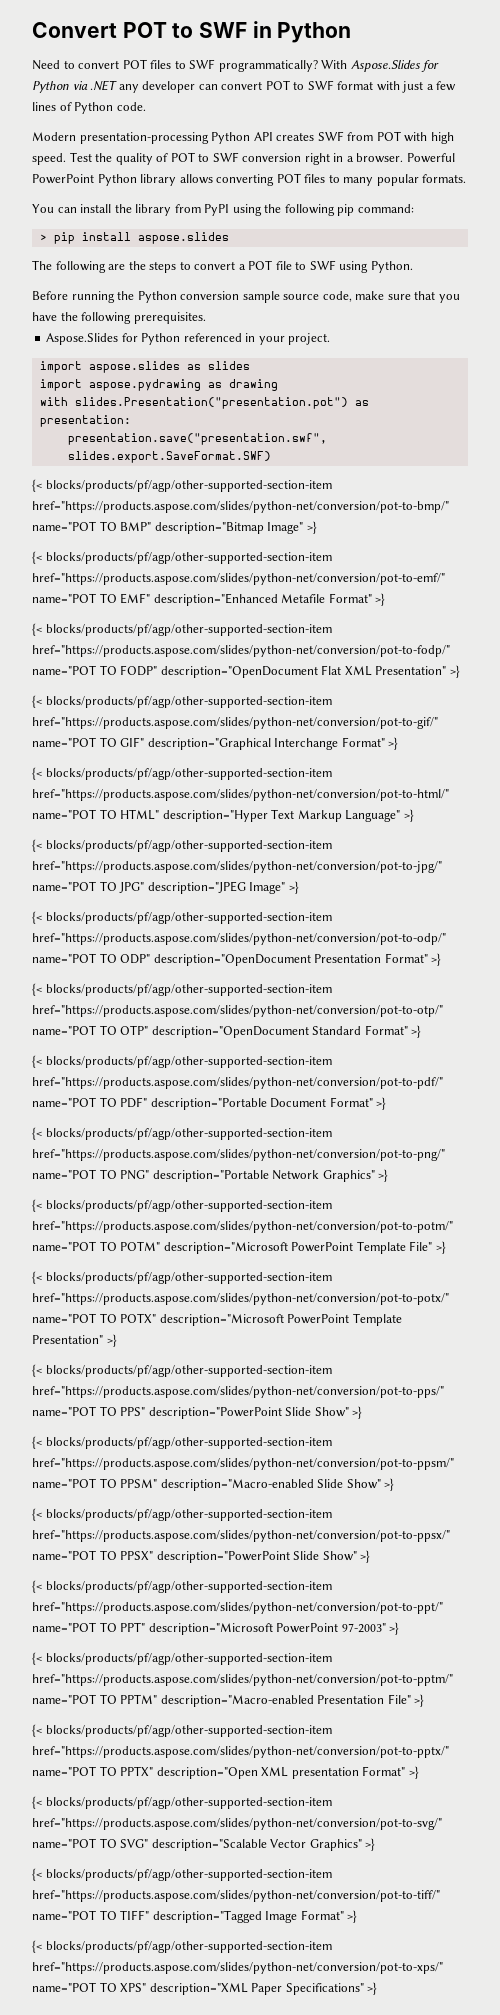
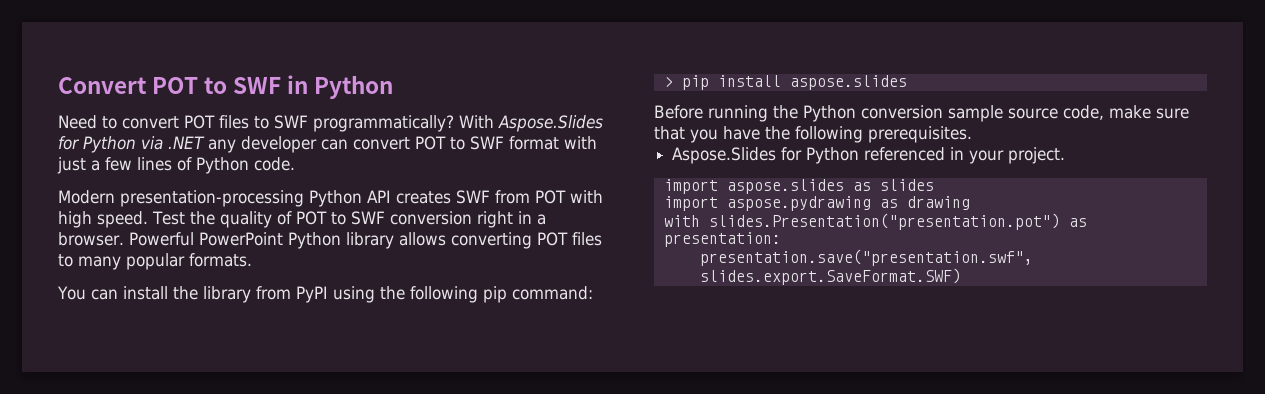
- The following are the steps to convert a POT file to SWF using Python.
- {< blocks/products/pf/agp/other-supported-section-item href="https://products.aspose.com/slides/python-net/conversion/pot-to-bmp/" name="POT TO BMP" description="Bitmap Image" >}
- {< blocks/products/pf/agp/other-supported-section-item href="https://products.aspose.com/slides/python-net/conversion/pot-to-emf/" name="POT TO EMF" description="Enhanced Metafile Format" >}
- {< blocks/products/pf/agp/other-supported-section-item href="https://products.aspose.com/slides/python-net/conversion/pot-to-fodp/" name="POT TO FODP" description="OpenDocument Flat XML Presentation" >}
- {< blocks/products/pf/agp/other-supported-section-item href="https://products.aspose.com/slides/python-net/conversion/pot-to-gif/" name="POT TO GIF" description="Graphical Interchange Format" >}
- {< blocks/products/pf/agp/other-supported-section-item href="https://products.aspose.com/slides/python-net/conversion/pot-to-html/" name="POT TO HTML" description="Hyper Text Markup Language" >}
- {< blocks/products/pf/agp/other-supported-section-item href="https://products.aspose.com/slides/python-net/conversion/pot-to-jpg/" name="POT TO JPG" description="JPEG Image" >}
- {< blocks/products/pf/agp/other-supported-section-item href="https://products.aspose.com/slides/python-net/conversion/pot-to-odp/" name="POT TO ODP" description="OpenDocument Presentation Format" >}
- {< blocks/products/pf/agp/other-supported-section-item href="https://products.aspose.com/slides/python-net/conversion/pot-to-otp/" name="POT TO OTP" description="OpenDocument Standard Format" >}
- {< blocks/products/pf/agp/other-supported-section-item href="https://products.aspose.com/slides/python-net/conversion/pot-to-pdf/" name="POT TO PDF" description="Portable Document Format" >}
- {< blocks/products/pf/agp/other-supported-section-item href="https://products.aspose.com/slides/python-net/conversion/pot-to-png/" name="POT TO PNG" description="Portable Network Graphics" >}
- {< blocks/products/pf/agp/other-supported-section-item href="https://products.aspose.com/slides/python-net/conversion/pot-to-potm/" name="POT TO POTM" description="Microsoft PowerPoint Template File" >}
- {< blocks/products/pf/agp/other-supported-section-item href="https://products.aspose.com/slides/python-net/conversion/pot-to-potx/" name="POT TO POTX" description="Microsoft PowerPoint Template Presentation" >}
- {< blocks/products/pf/agp/other-supported-section-item href="https://products.aspose.com/slides/python-net/conversion/pot-to-pps/" name="POT TO PPS" description="PowerPoint Slide Show" >}
- {< blocks/products/pf/agp/other-supported-section-item href="https://products.aspose.com/slides/python-net/conversion/pot-to-ppsm/" name="POT TO PPSM" description="Macro-enabled Slide Show" >}
- {< blocks/products/pf/agp/other-supported-section-item href="https://products.aspose.com/slides/python-net/conversion/pot-to-ppsx/" name="POT TO PPSX" description="PowerPoint Slide Show" >}
- {< blocks/products/pf/agp/other-supported-section-item href="https://products.aspose.com/slides/python-net/conversion/pot-to-ppt/" name="POT TO PPT" description="Microsoft PowerPoint 97-2003" >}
- {< blocks/products/pf/agp/other-supported-section-item href="https://products.aspose.com/slides/python-net/conversion/pot-to-pptm/" name="POT TO PPTM" description="Macro-enabled Presentation File" >}
- {< blocks/products/pf/agp/other-supported-section-item href="https://products.aspose.com/slides/python-net/conversion/pot-to-pptx/" name="POT TO PPTX" description="Open XML presentation Format" >}
- {< blocks/products/pf/agp/other-supported-section-item href="https://products.aspose.com/slides/python-net/conversion/pot-to-svg/" name="POT TO SVG" description="Scalable Vector Graphics" >}
- {< blocks/products/pf/agp/other-supported-section-item href="https://products.aspose.com/slides/python-net/conversion/pot-to-tiff/" name="POT TO TIFF" description="Tagged Image Format" >}
- {< blocks/products/pf/agp/other-supported-section-item href="https://products.aspose.com/slides/python-net/conversion/pot-to-xps/" name="POT TO XPS" description="XML Paper Specifications" >}

